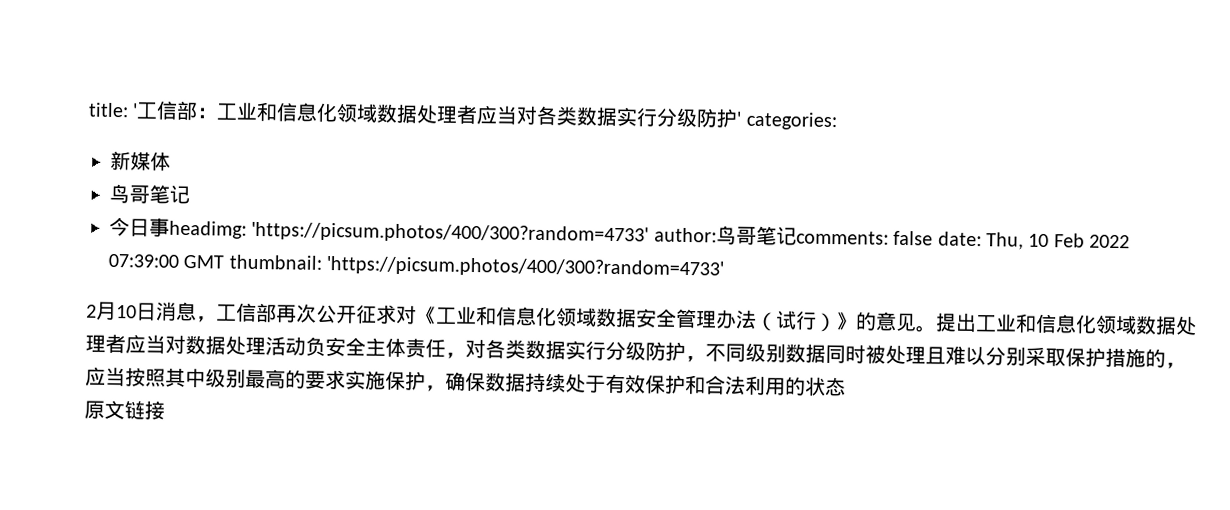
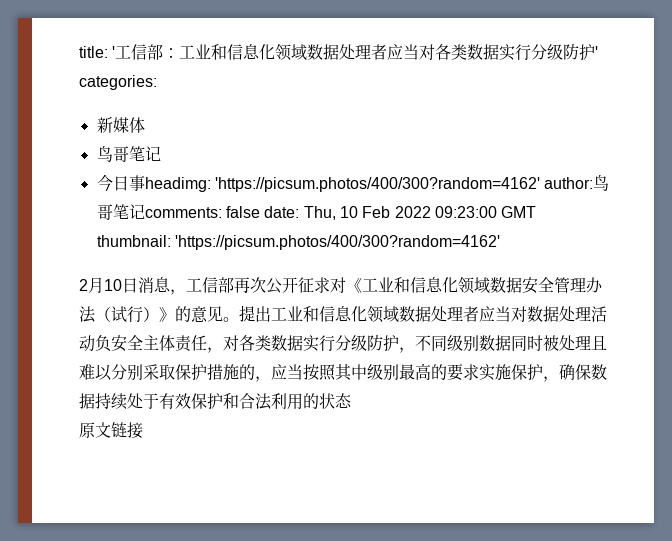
- 今日事headimg: 'https://picsum.photos/400/300?random=4733' author:鸟哥笔记comments: false date: Thu, 10 Feb 2022 07:39:00 GMT thumbnail: 'https://picsum.photos/400/300?random=4733'
+ 今日事headimg: 'https://picsum.photos/400/300?random=4162' author:鸟哥笔记comments: false date: Thu, 10 Feb 2022 09:23:00 GMT thumbnail: 'https://picsum.photos/400/300?random=4162'

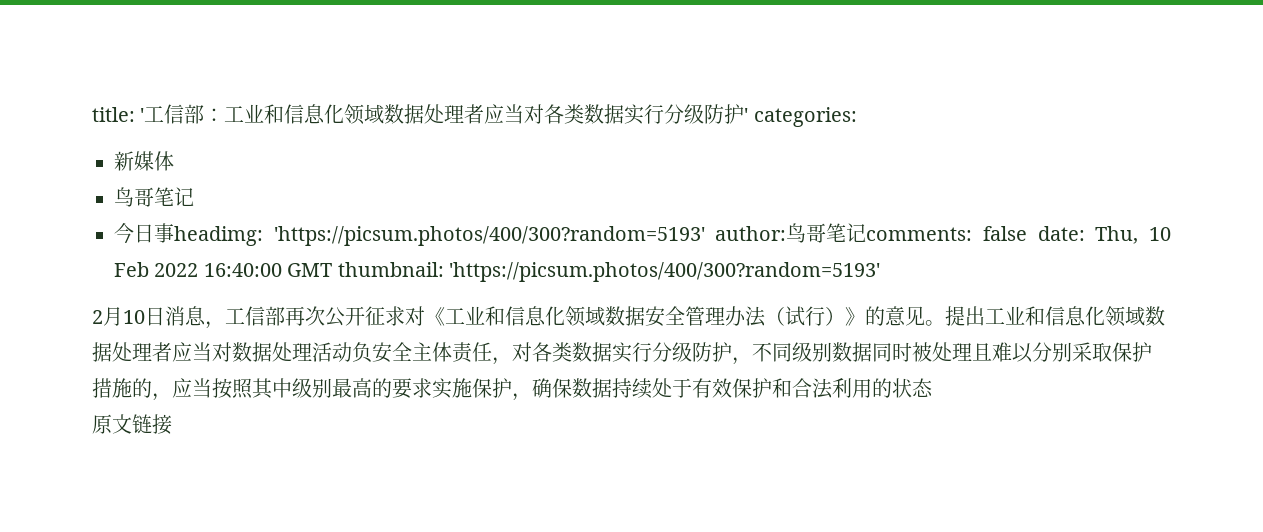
- 今日事headimg: 'https://picsum.photos/400/300?random=4162' author:鸟哥笔记comments: false date: Thu, 10 Feb 2022 09:23:00 GMT thumbnail: 'https://picsum.photos/400/300?random=4162'
+ 今日事headimg: 'https://picsum.photos/400/300?random=5193' author:鸟哥笔记comments: false date: Thu, 10 Feb 2022 16:40:00 GMT thumbnail: 'https://picsum.photos/400/300?random=5193'

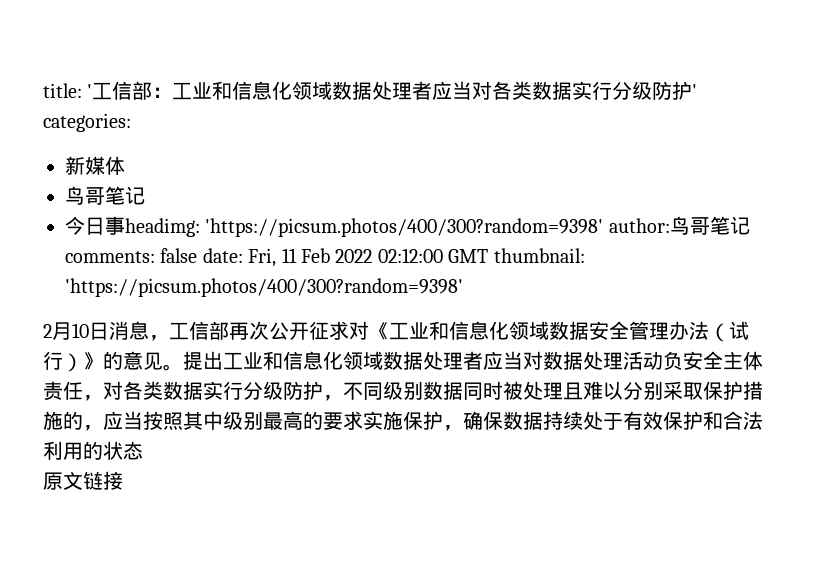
- 今日事headimg: 'https://picsum.photos/400/300?random=5193' author:鸟哥笔记comments: false date: Thu, 10 Feb 2022 16:40:00 GMT thumbnail: 'https://picsum.photos/400/300?random=5193'
+ 今日事headimg: 'https://picsum.photos/400/300?random=9398' author:鸟哥笔记comments: false date: Fri, 11 Feb 2022 02:12:00 GMT thumbnail: 'https://picsum.photos/400/300?random=9398'

